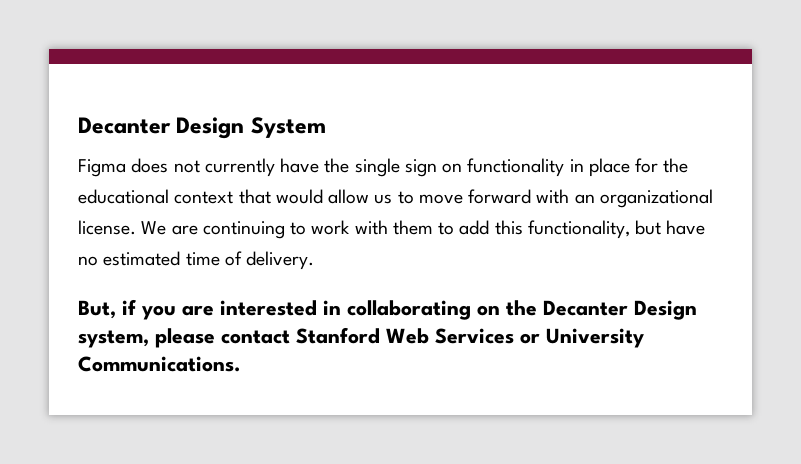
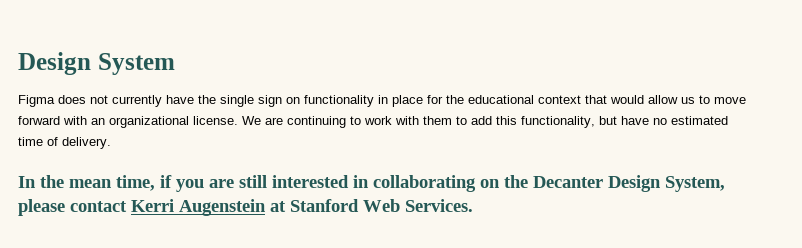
- Decanter Design System
+ Design System
- But, if you are interested in collaborating on the Decanter Design system, please contact Stanford Web Services or University Communications.
+ In the mean time, if you are still interested in collaborating on the Decanter Design System, please contact Kerri Augenstein at Stanford Web Services.

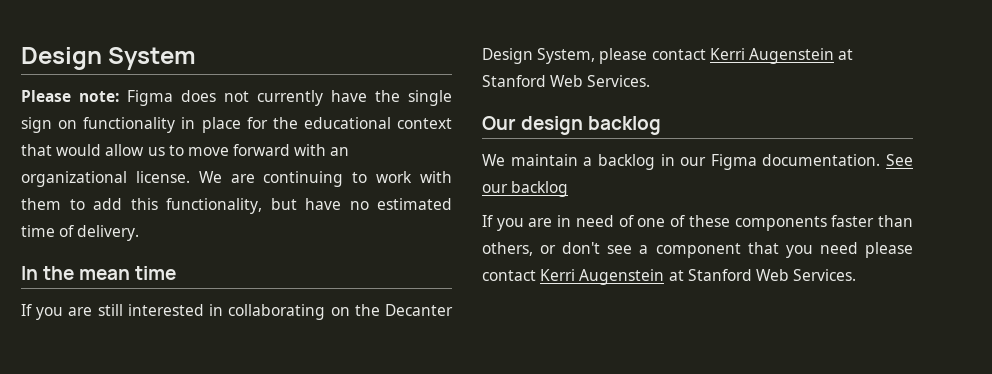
- Figma does not currently have the single sign on functionality in place for the educational context that would allow us to move forward with an organizational license.
+ Please note: Figma does not currently have the single sign on functionality in place for the educational context that would allow us to move forward with an organizational license.
- In the mean time, if you are still interested in collaborating on the Decanter Design System, please contact Kerri Augenstein at Stanford Web Services.
+ In the mean time
+ If you are still interested in collaborating on the Decanter Design System, please contact Kerri Augenstein at Stanford Web Services.
+ Our design backlog
+ We maintain a backlog in our Figma documentation. See our backlog
+ If you are in need of one of these components faster than others, or don't see a component that you need please contact Kerri Augenstein at Stanford Web Services.

